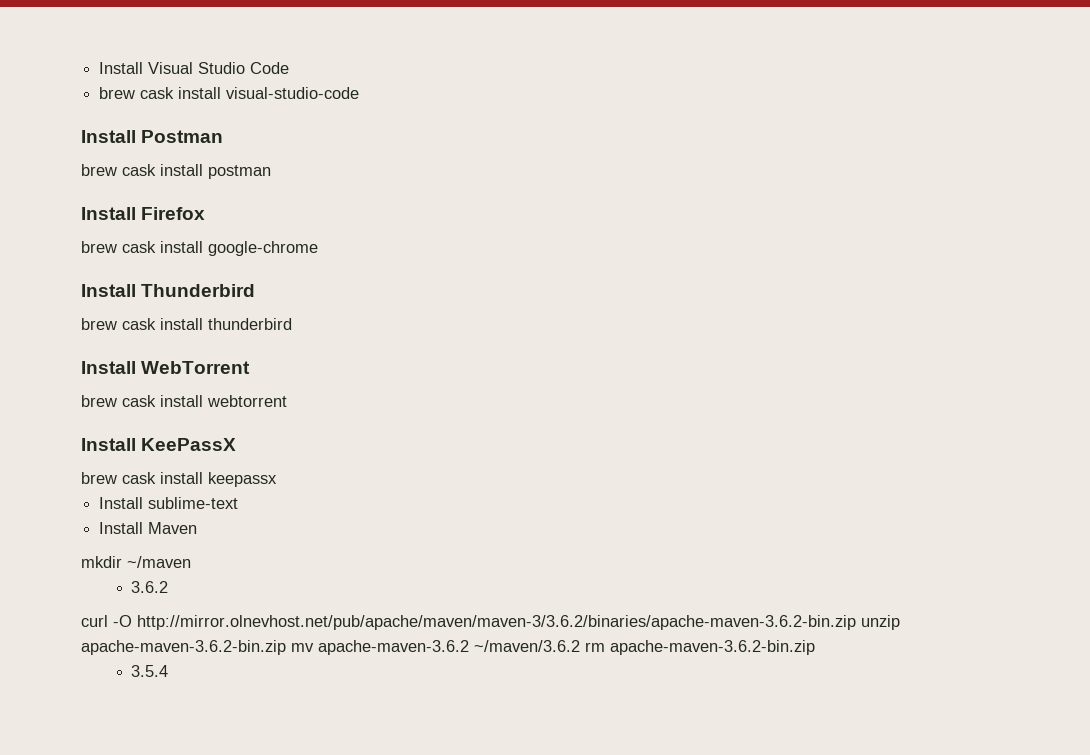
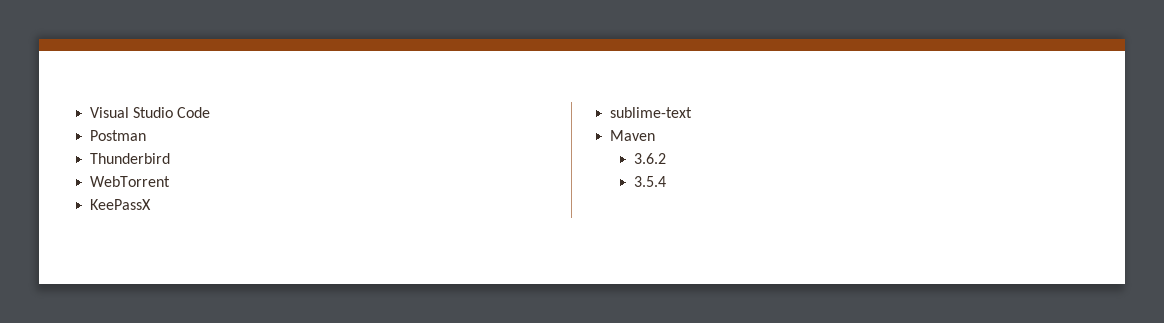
- Install Visual Studio Code
+ Visual Studio Code
- brew cask install visual-studio-code
- Install Postman
- brew cask install postman
- Install Firefox
- brew cask install google-chrome
- Install Thunderbird
- brew cask install thunderbird
- Install WebTorrent
- brew cask install webtorrent
- Install KeePassX
- brew cask install keepassx
- Install sublime-text
+ Postman
+ Thunderbird
+ WebTorrent
+ KeePassX
+ sublime-text
- Install Maven
+ Maven
- mkdir ~/maven
- curl -O http://mirror.olnevhost.net/pub/apache/maven/maven-3/3.6.2/binaries/apache-maven-3.6.2-bin.zip unzip apache-maven-3.6.2-bin.zip mv apache-maven-3.6.2 ~/maven/3.6.2 rm apache-maven-3.6.2-bin.zip

